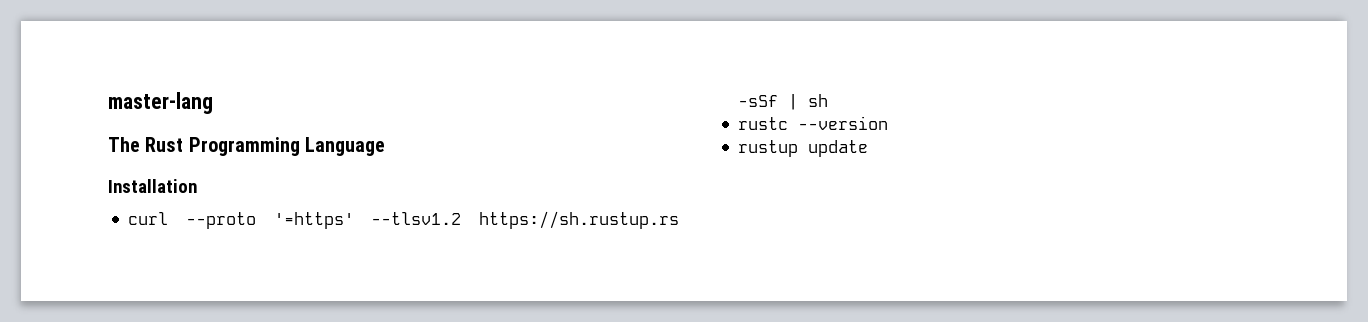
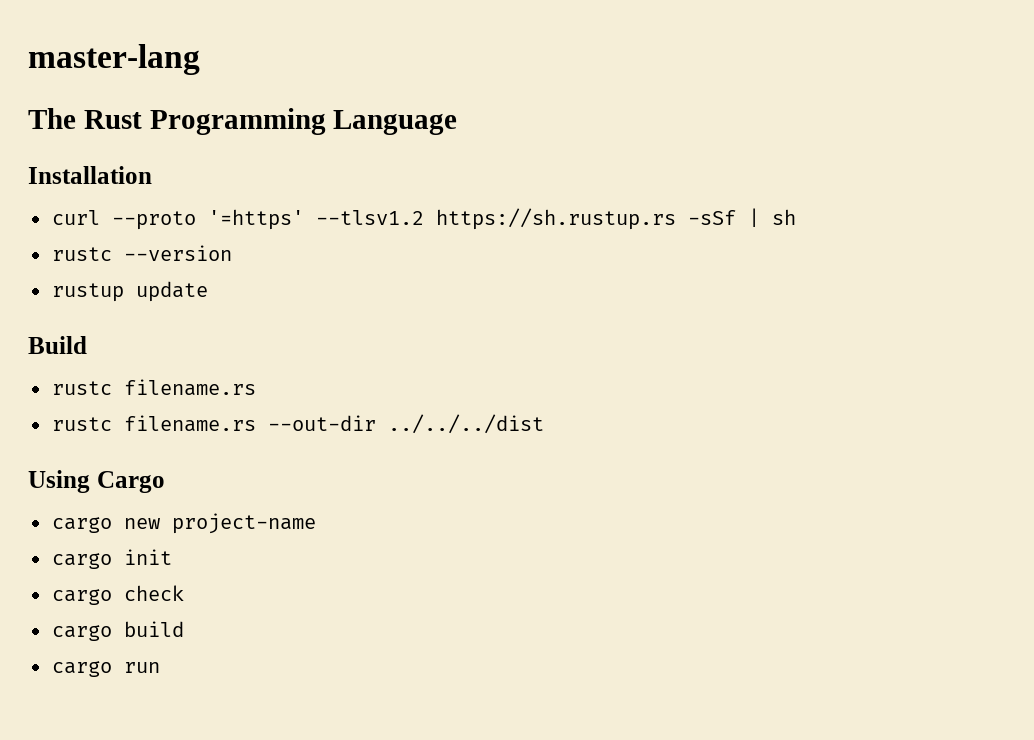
+ Build
+ rustc filename.rs
+ rustc filename.rs --out-dir ../../../dist
+ Using Cargo
+ cargo new project-name
+ cargo init
+ cargo check
+ cargo build
+ cargo run

